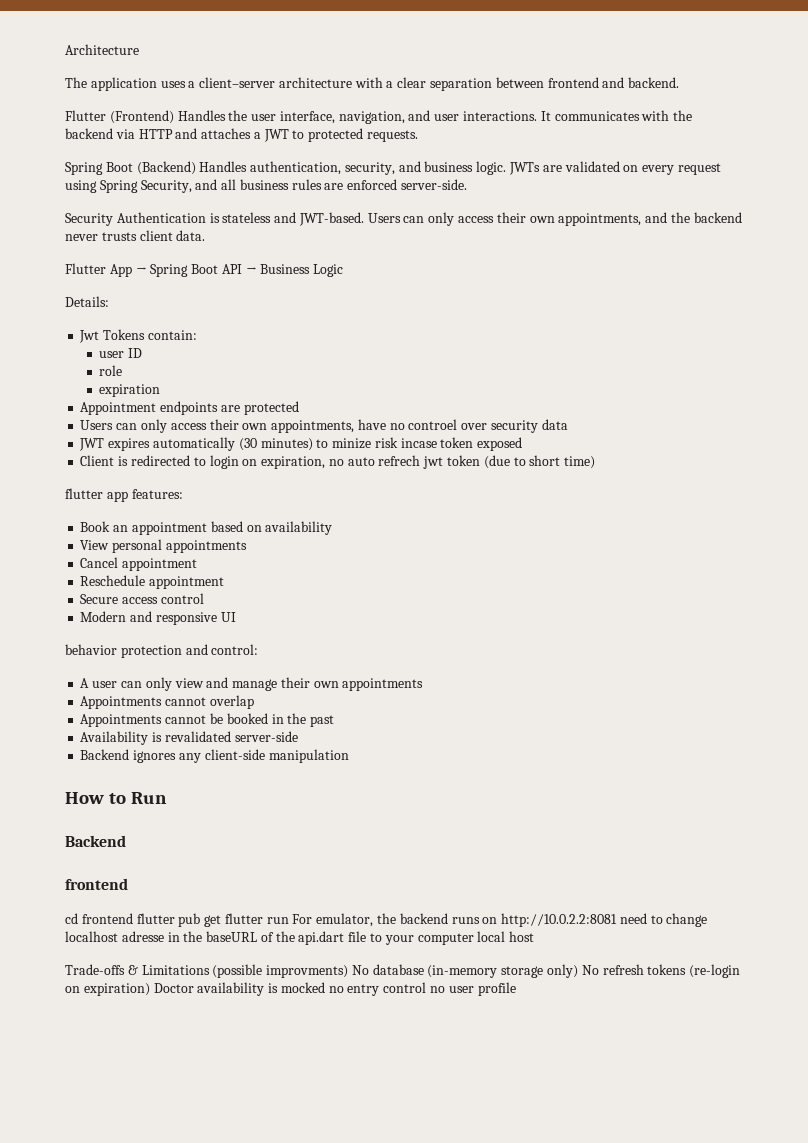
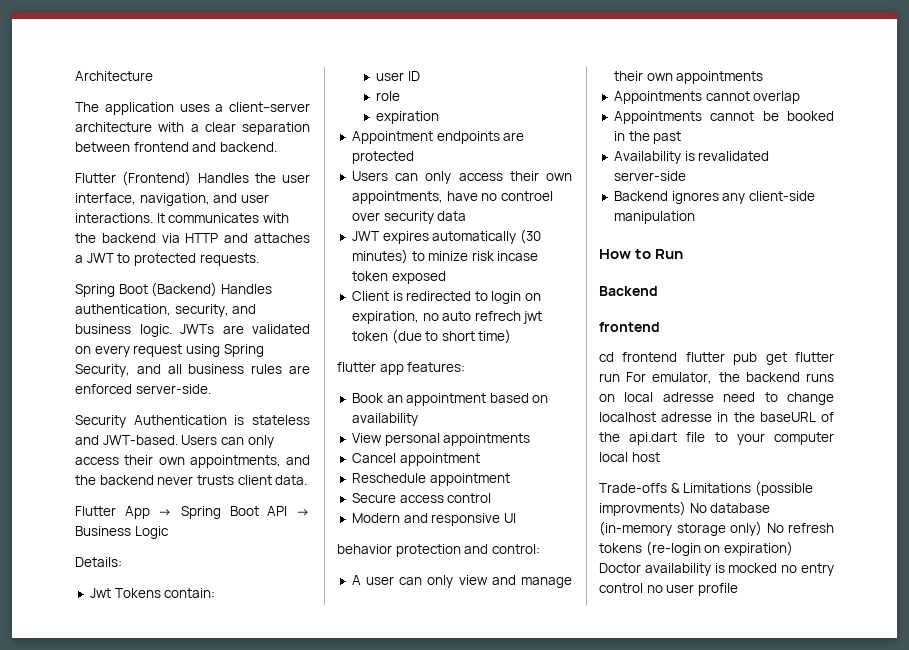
- cd frontend flutter pub get flutter run For emulator, the backend runs on http://10.0.2.2:8081 need to change localhost adresse in the baseURL of the api.dart file to your computer local host
+ cd frontend flutter pub get flutter run For emulator, the backend runs on local adresse need to change localhost adresse in the baseURL of the api.dart file to your computer local host

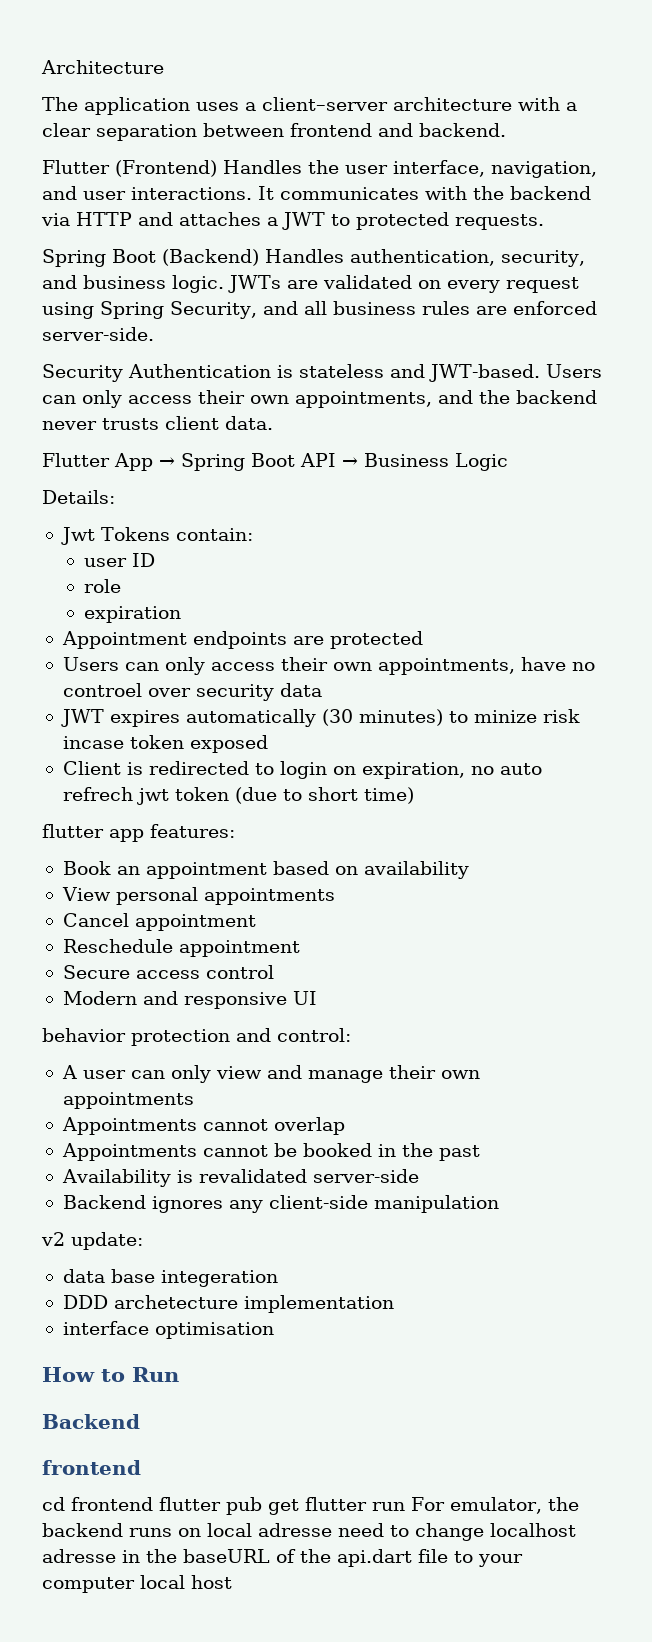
+ v2 update:
+ data base integeration
+ DDD archetecture implementation
+ interface optimisation
- Trade-offs & Limitations (possible improvments) No database (in-memory storage only) No refresh tokens (re-login on expiration) Doctor availability is mocked no entry control no user profile

